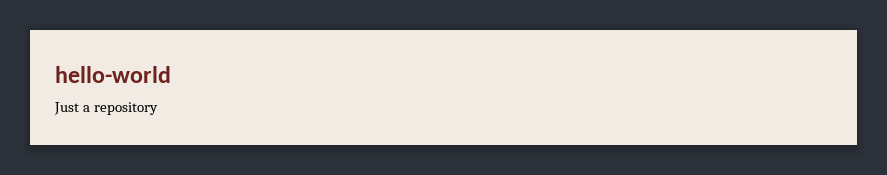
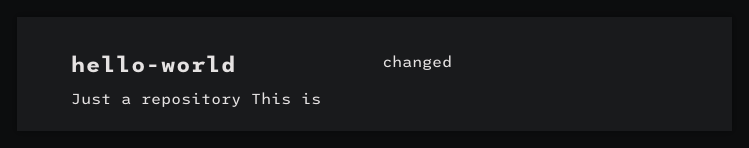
- Just a repository
+ Just a repository This is changed

